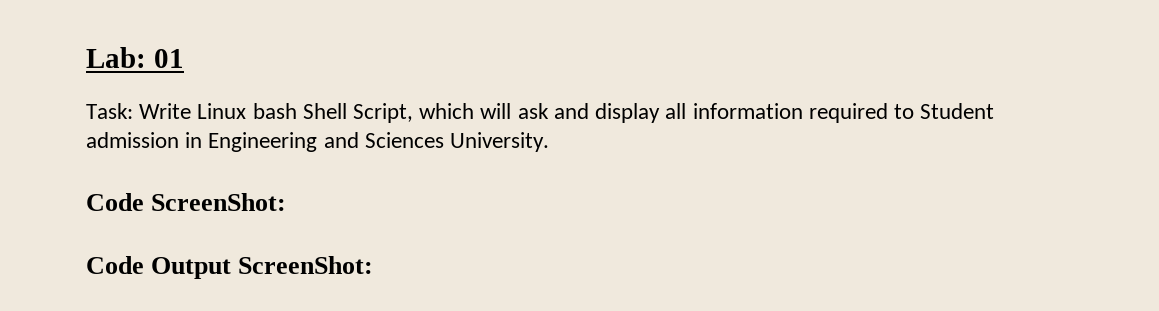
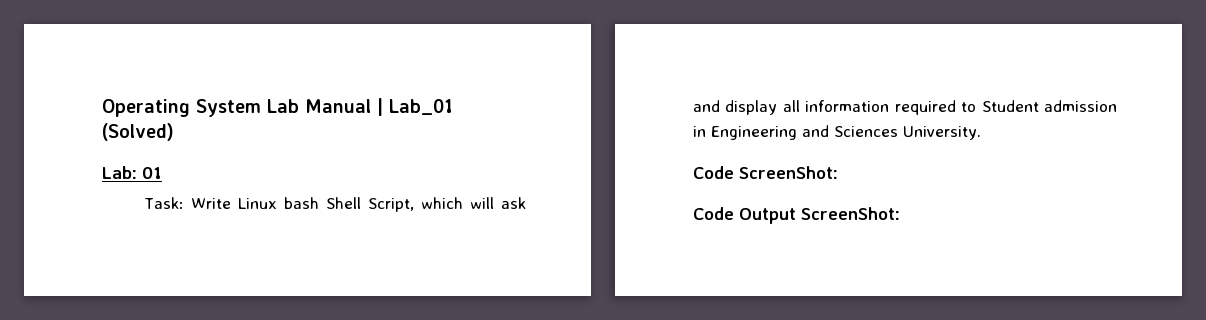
+ Operating System Lab Manual | Lab_01 (Solved)

